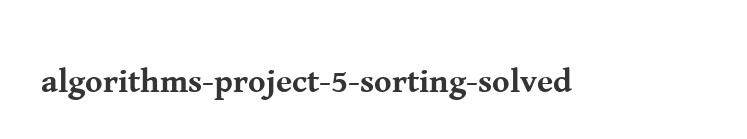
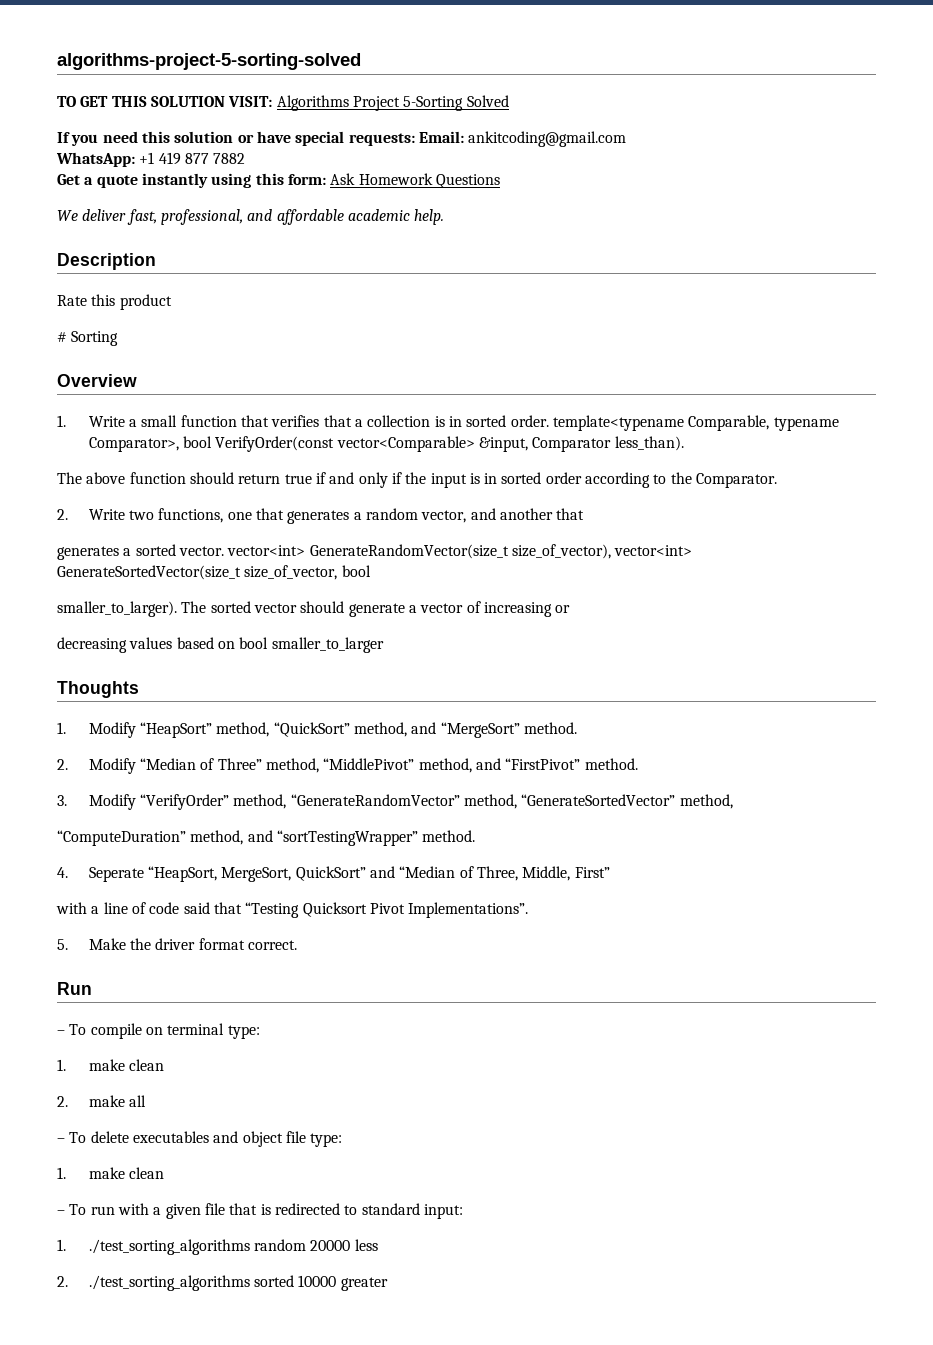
+ TO GET THIS SOLUTION VISIT: Algorithms Project 5-Sorting Solved
+ If you need this solution or have special requests: Email: ankitcoding@gmail.com
+ WhatsApp: +1 419 877 7882
+ Get a quote instantly using this form: Ask Homework Questions
+ We deliver fast, professional, and affordable academic help.
+ Description
+ Rate this product
+ # Sorting
+ Overview
+ 1. Write a small function that verifies that a collection is in sorted order. template<typename Comparable, typename Comparator>, bool VerifyOrder(const vector<Comparable> &input, Comparator less_than).
+ The above function should return true if and only if the input is in sorted order according to the Comparator.
+ 2. Write two functions, one that generates a random vector, and another that
+ generates a sorted vector. vector<int> GenerateRandomVector(size_t size_of_vector), vector<int> GenerateSortedVector(size_t size_of_vector, bool
+ smaller_to_larger). The sorted vector should generate a vector of increasing or
+ decreasing values based on bool smaller_to_larger
+ Thoughts
+ 1. Modify “HeapSort” method, “QuickSort” method, and “MergeSort” method.
+ 2. Modify “Median of Three” method, “MiddlePivot” method, and “FirstPivot” method.
+ 3. Modify “VerifyOrder” method, “GenerateRandomVector” method, “GenerateSortedVector” method,
+ “ComputeDuration” method, and “sortTestingWrapper” method.
+ 4. Seperate “HeapSort, MergeSort, QuickSort” and “Median of Three, Middle, First”
+ with a line of code said that “Testing Quicksort Pivot Implementations”.
+ 5. Make the driver format correct.
+ Run
+ – To compile on terminal type:
+ 1. make clean
+ 2. make all
+ – To delete executables and object file type:
+ 1. make clean
+ – To run with a given file that is redirected to standard input:
+ 1. ./test_sorting_algorithms random 20000 less
+ 2. ./test_sorting_algorithms sorted 10000 greater

